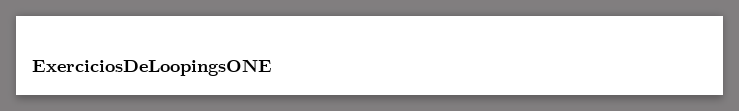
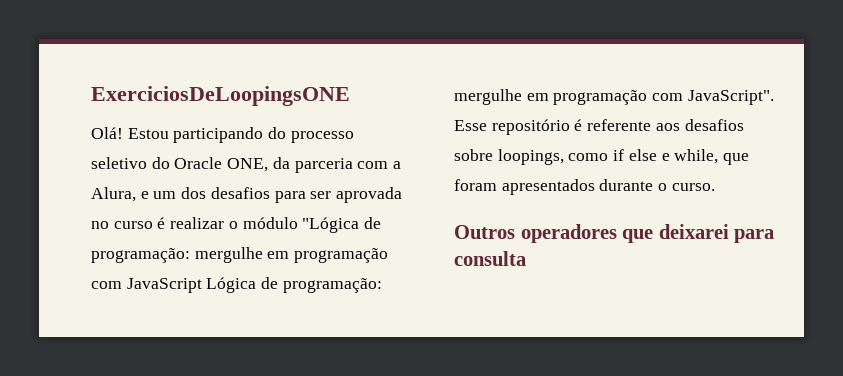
+ Olá! Estou participando do processo seletivo do Oracle ONE, da parceria com a Alura, e um dos desafios para ser aprovada no curso é realizar o módulo "Lógica de programação: mergulhe em programação com JavaScript Lógica de programação: mergulhe em programação com JavaScript". Esse repositório é referente aos desafios sobre loopings, como if else e while, que foram apresentados durante o curso.
+ Outros operadores que deixarei para consulta

